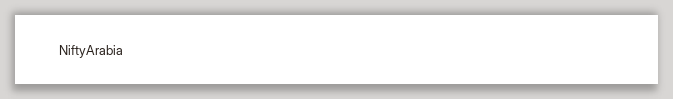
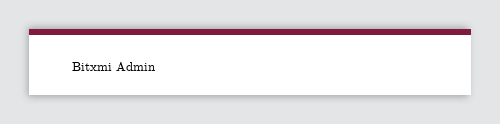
- NiftyArabia
+ Bitxmi Admin

